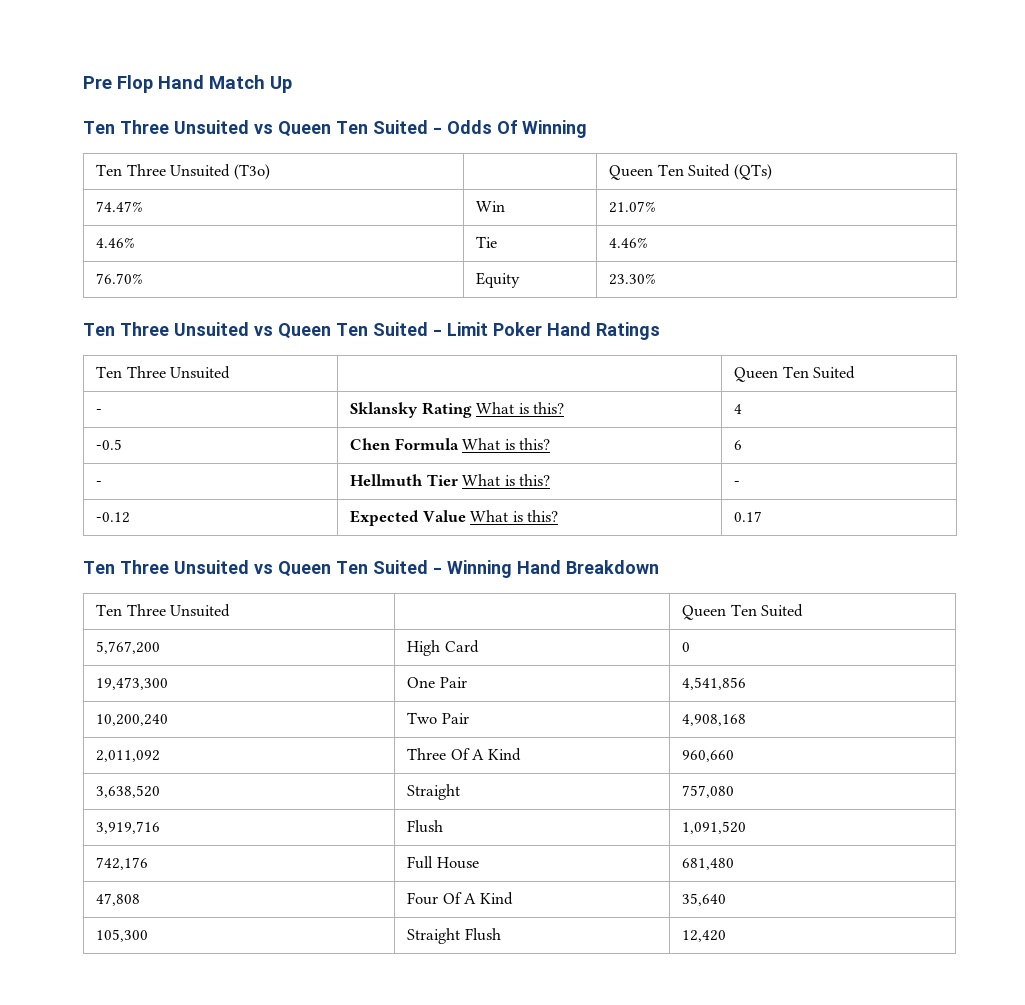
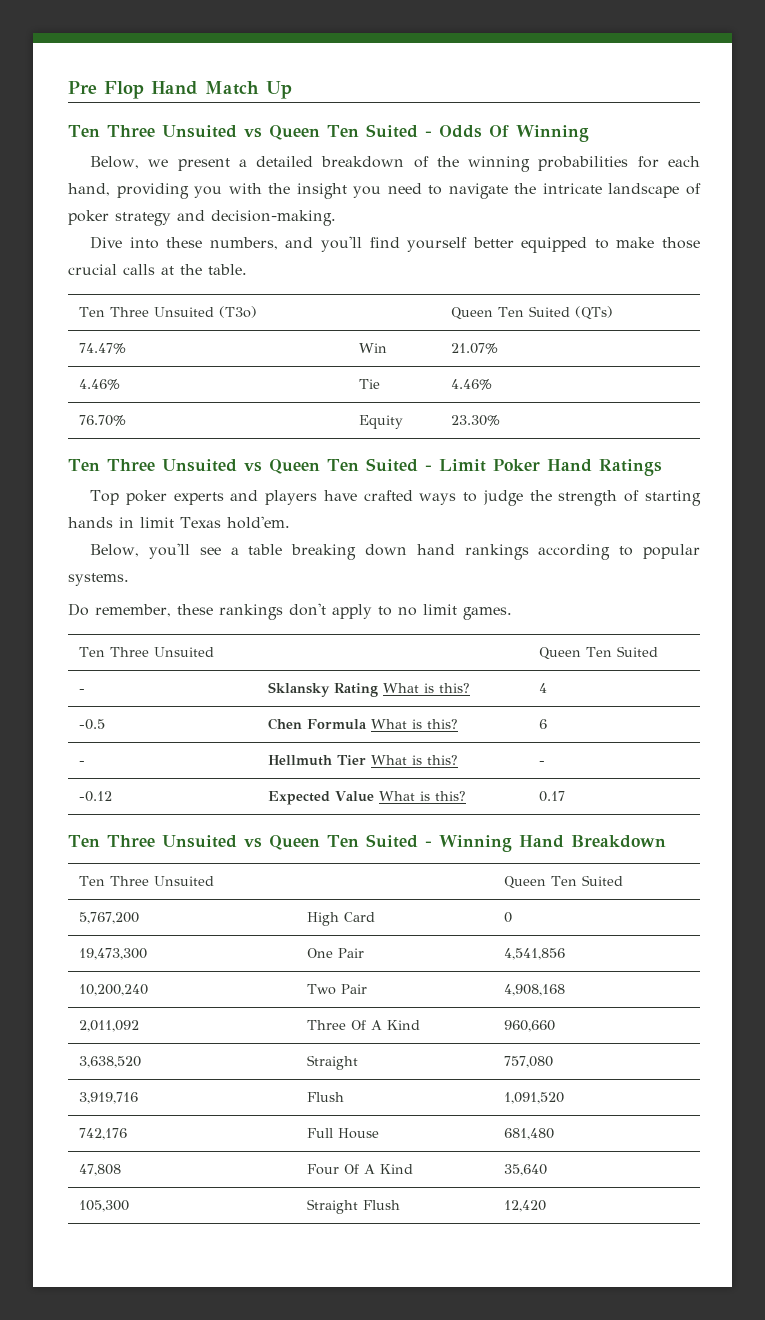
+ Below, we present a detailed breakdown of the winning probabilities for each hand, providing you with the insight you need to navigate the intricate landscape of poker strategy and decision-making.
+ Dive into these numbers, and you'll find yourself better equipped to make those crucial calls at the table.
+ Top poker experts and players have crafted ways to judge the strength of starting hands in limit Texas hold'em.
+ Below, you'll see a table breaking down hand rankings according to popular systems.
+ Do remember, these rankings don't apply to no limit games.

